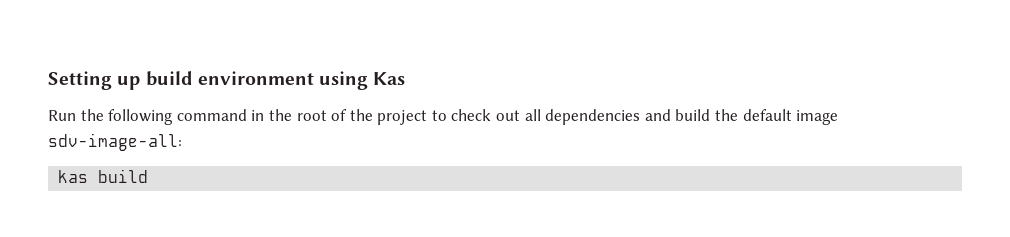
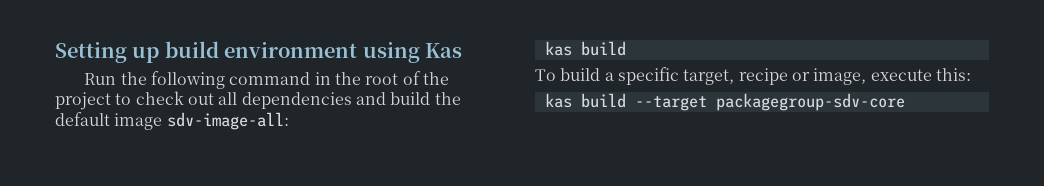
+ To build a specific target, recipe or image, execute this:
+ kas build --target packagegroup-sdv-core

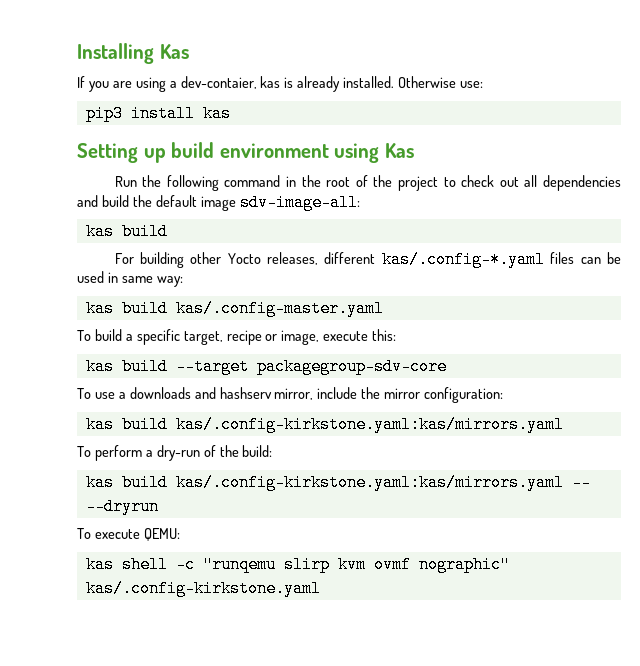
+ Installing Kas
+ If you are using a dev-contaier, kas is already installed. Otherwise use:
+ pip3 install kas
+ For building other Yocto releases, different kas/.config-*.yaml files can be used in same way:
+ kas build kas/.config-master.yaml
+ To use a downloads and hashserv mirror, include the mirror configuration:
+ kas build kas/.config-kirkstone.yaml:kas/mirrors.yaml
+ To perform a dry-run of the build:
+ kas build kas/.config-kirkstone.yaml:kas/mirrors.yaml -- --dryrun
+ To execute QEMU:
+ kas shell -c "runqemu slirp kvm ovmf nographic" kas/.config-kirkstone.yaml

